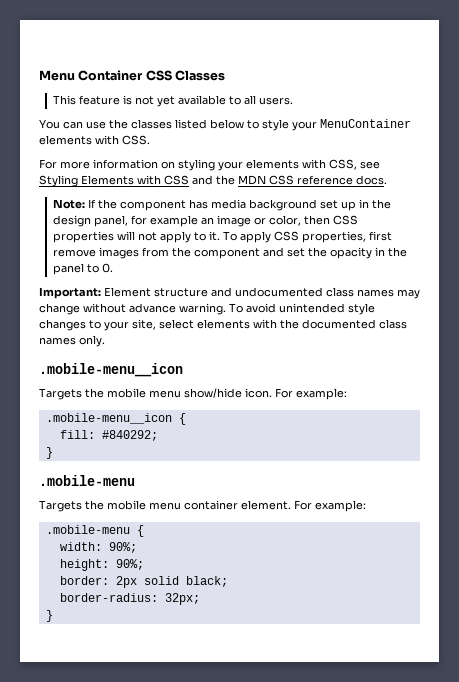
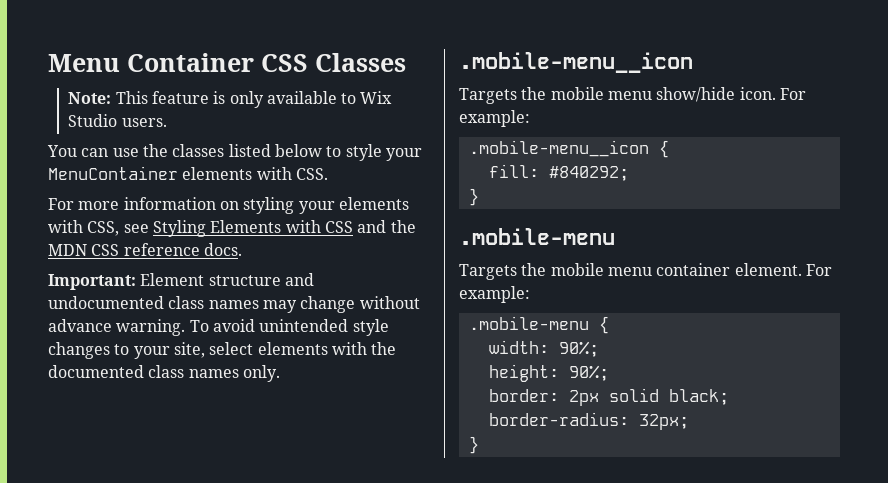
- This feature is not yet available to all users.
+ Note: This feature is only available to Wix Studio users.
- Note: If the component has media background set up in the design panel, for example an image or color, then CSS properties will not apply to it. To apply CSS properties, first remove images from the component and set the opacity in the panel to 0.

